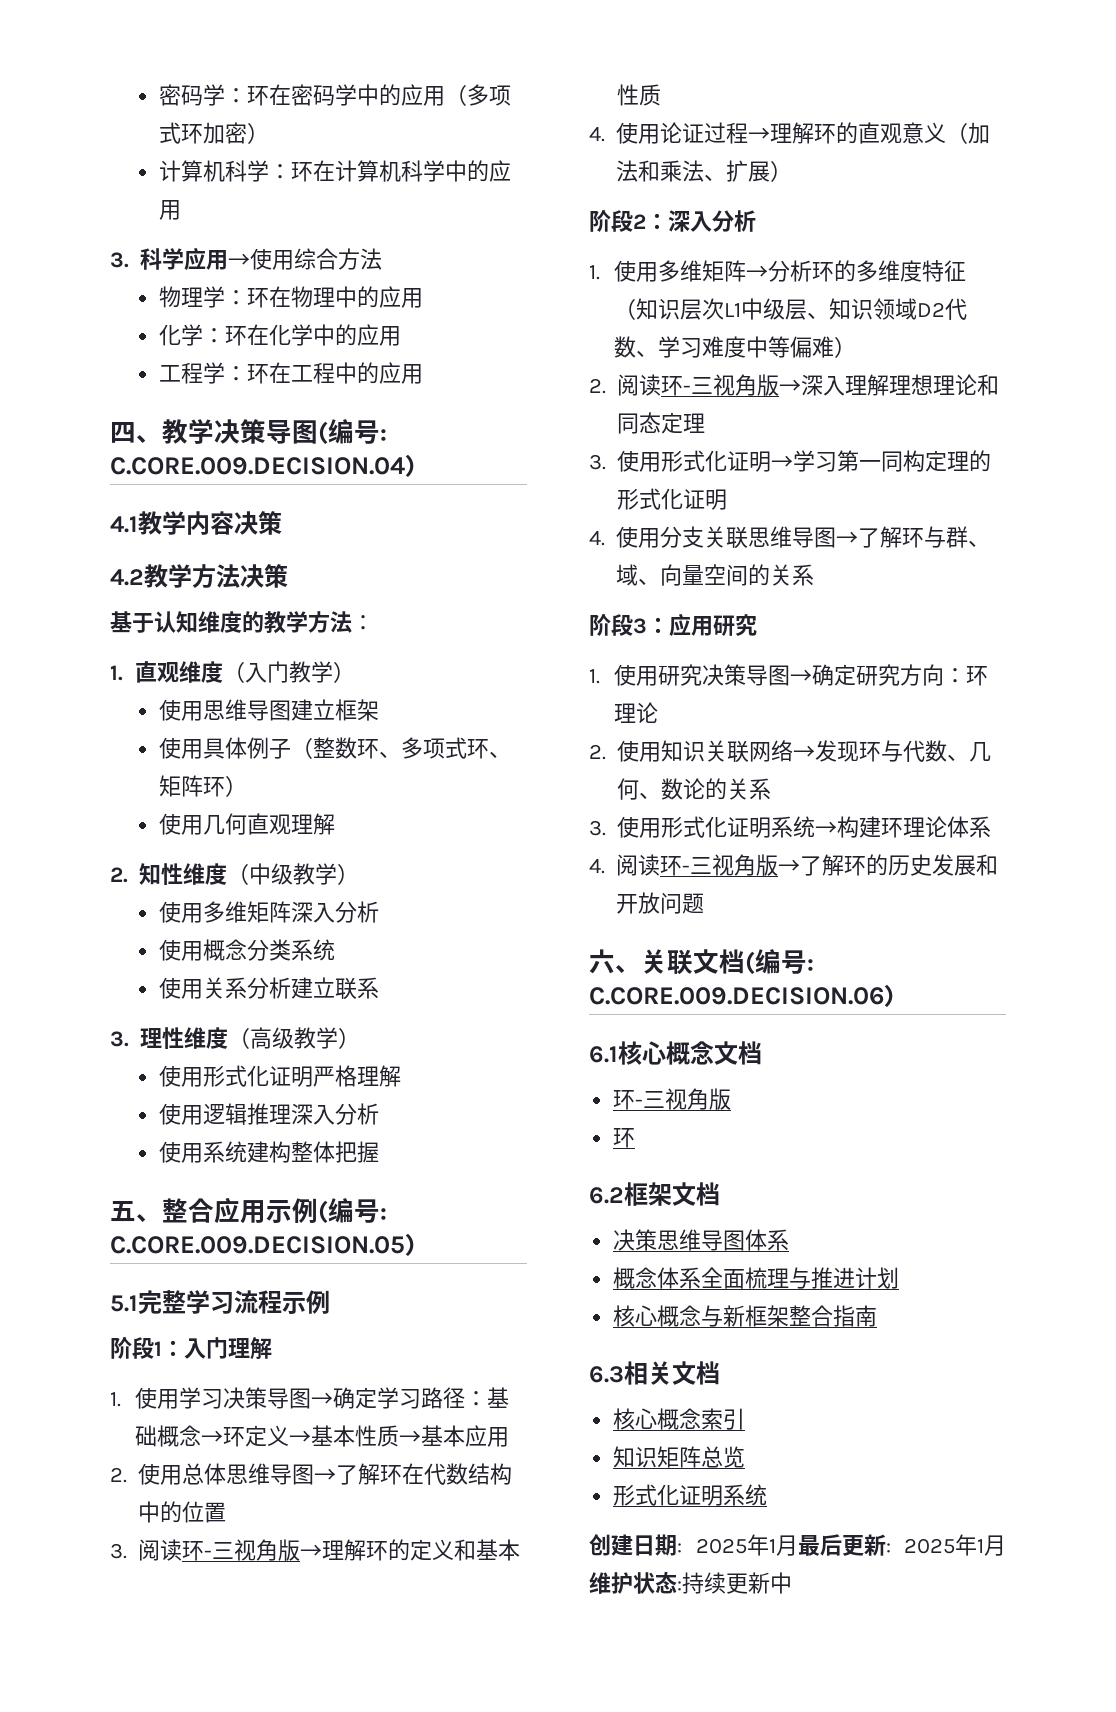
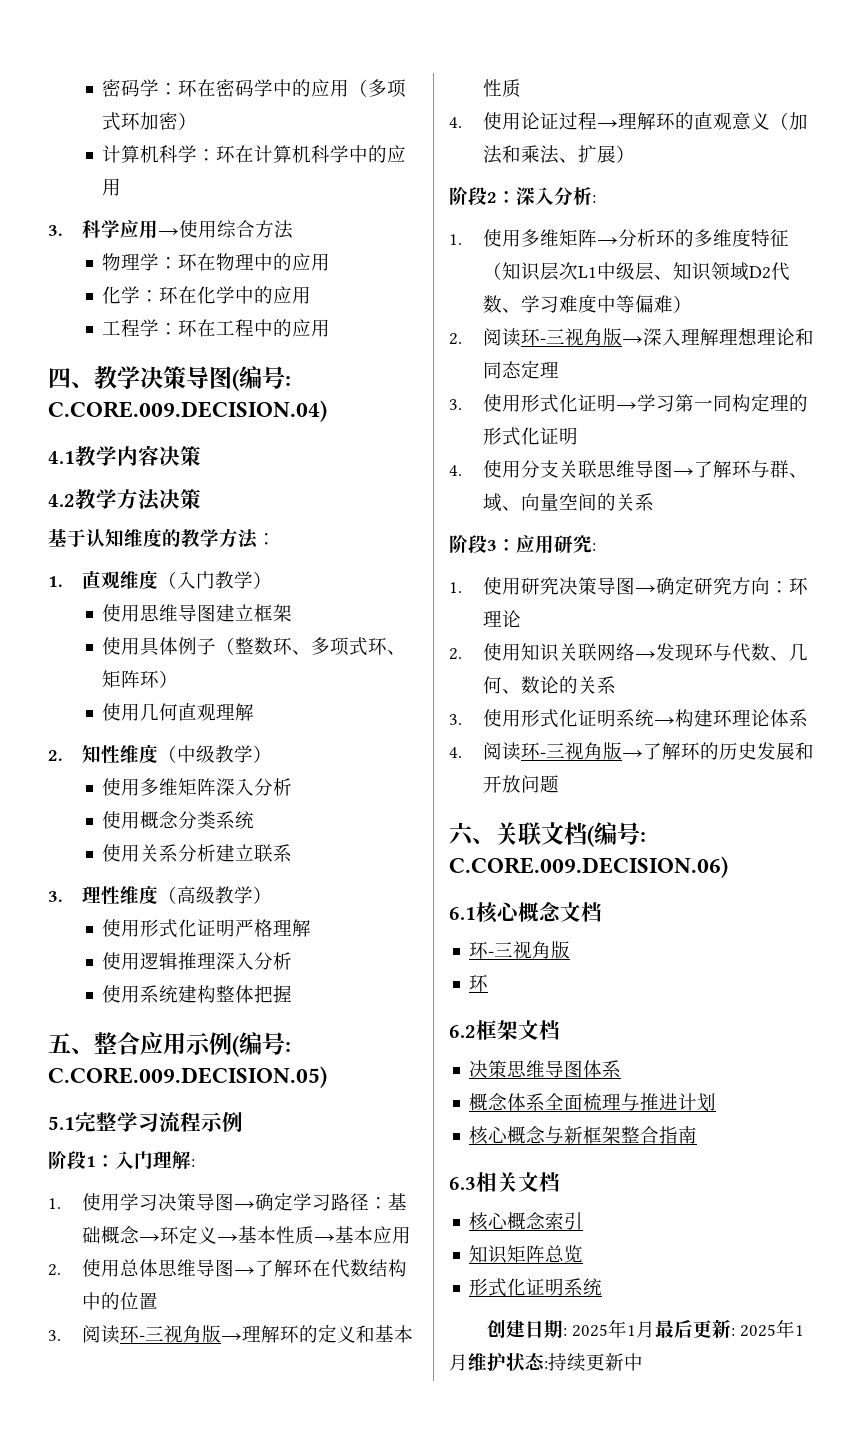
- 阶段1：入门理解
+ 阶段1：入门理解:
- 阶段2：深入分析
+ 阶段2：深入分析:
- 阶段3：应用研究
+ 阶段3：应用研究:

